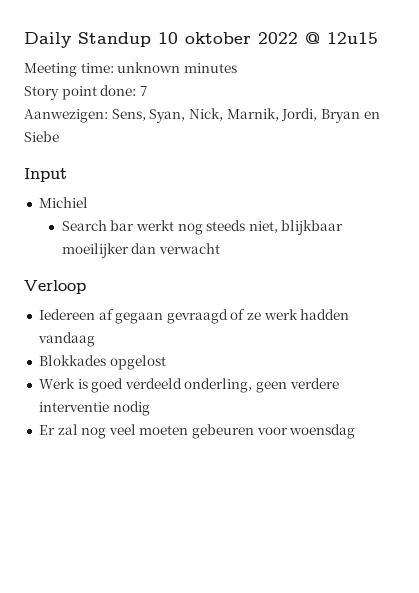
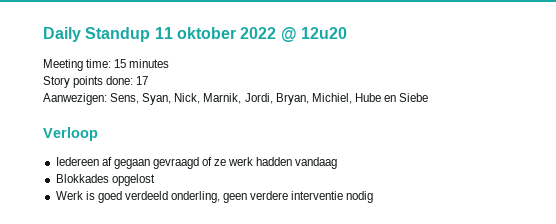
- Daily Standup 10 oktober 2022 @ 12u15
+ Daily Standup 11 oktober 2022 @ 12u20
- Meeting time: unknown minutes
+ Meeting time: 15 minutes
- Story point done: 7
+ Story points done: 17
- Aanwezigen: Sens, Syan, Nick, Marnik, Jordi, Bryan en Siebe
+ Aanwezigen: Sens, Syan, Nick, Marnik, Jordi, Bryan, Michiel, Hube en Siebe
- Input
- Michiel
- Search bar werkt nog steeds niet, blijkbaar moeilijker dan verwacht
- Er zal nog veel moeten gebeuren voor woensdag

